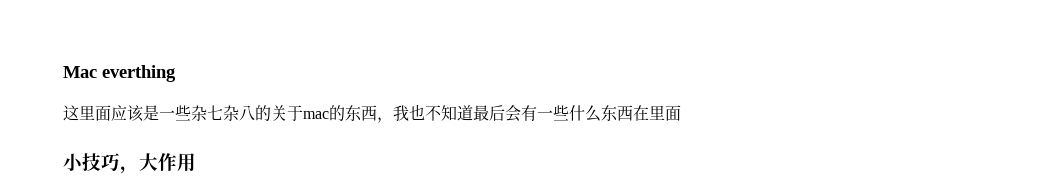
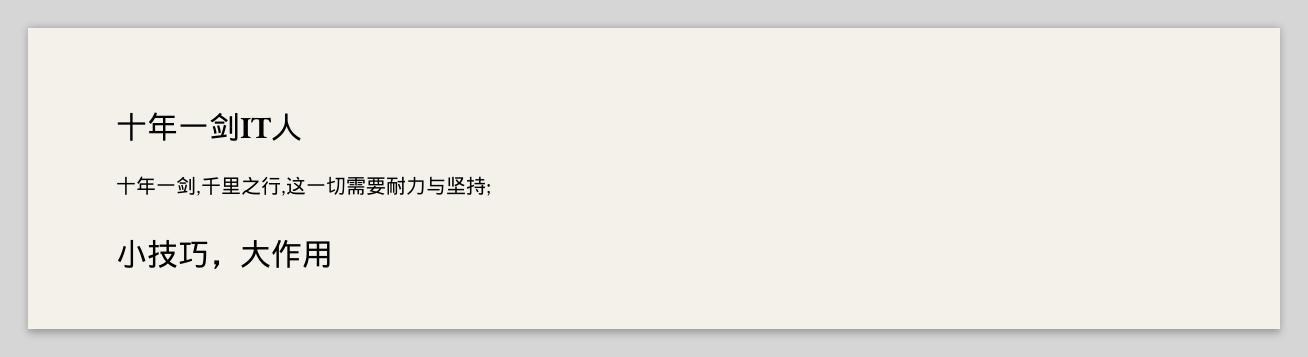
- Mac everthing
- 这里面应该是一些杂七杂八的关于mac的东西，我也不知道最后会有一些什么东西在里面
+ 十年一剑IT人
+ 十年一剑,千里之行,这一切需要耐力与坚持;

